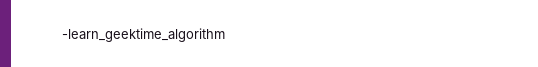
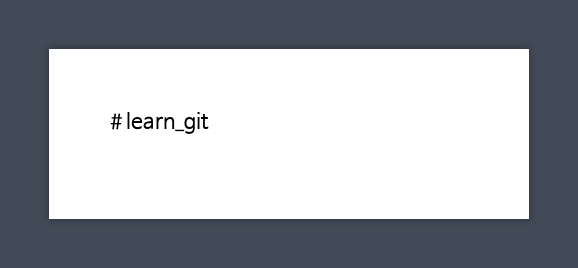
- -learn_geektime_algorithm
+ ＃learn_git

